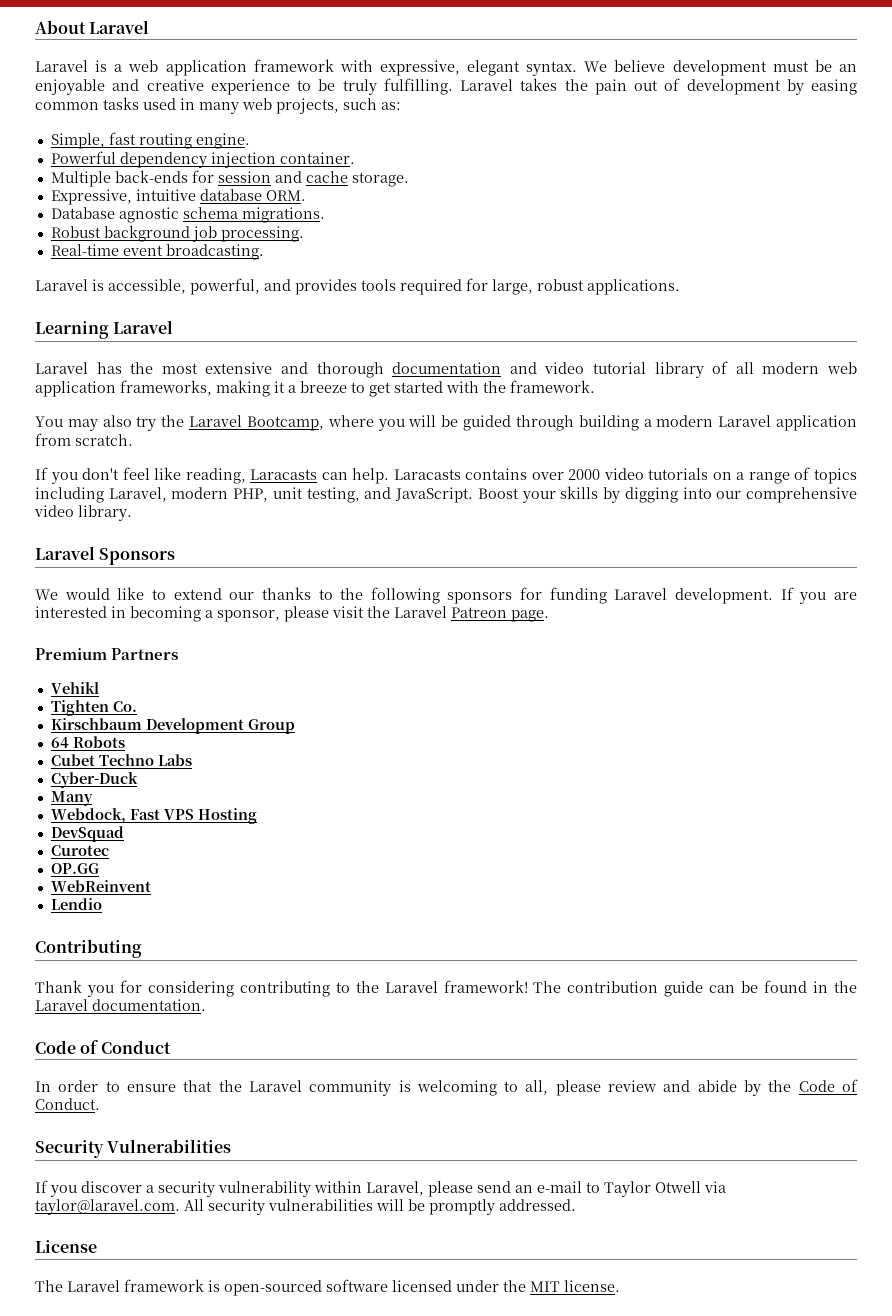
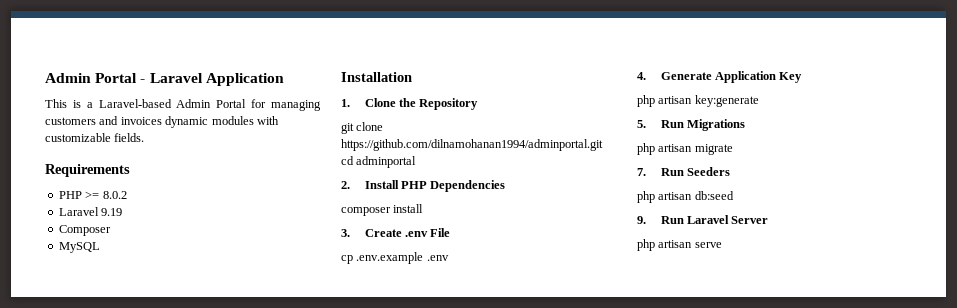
- About Laravel
- Laravel is a web application framework with expressive, elegant syntax. We believe development must be an enjoyable and creative experience to be truly fulfilling. Laravel takes the pain out of development by easing common tasks used in many web projects, such as:
- Simple, fast routing engine.
- Powerful dependency injection container.
- Multiple back-ends for session and cache storage.
- Expressive, intuitive database ORM.
- Database agnostic schema migrations.
- Robust background job processing.
- Real-time event broadcasting.
- Laravel is accessible, powerful, and provides tools required for large, robust applications.
- Learning Laravel
- Laravel has the most extensive and thorough documentation and video tutorial library of all modern web application frameworks, making it a breeze to get started with the framework.
- You may also try the Laravel Bootcamp, where you will be guided through building a modern Laravel application from scratch.
- If you don't feel like reading, Laracasts can help. Laracasts contains over 2000 video tutorials on a range of topics including Laravel, modern PHP, unit testing, and JavaScript. Boost your skills by digging into our comprehensive video library.
- Laravel Sponsors
- We would like to extend our thanks to the following sponsors for funding Laravel development. If you are interested in becoming a sponsor, please visit the Laravel Patreon page.
- Premium Partners
- Vehikl
- Tighten Co.
- Kirschbaum Development Group
- 64 Robots
- Cubet Techno Labs
- Cyber-Duck
- Many
- Webdock, Fast VPS Hosting
- DevSquad
- Curotec
- OP.GG
- WebReinvent
- Lendio
- Contributing
- Thank you for considering contributing to the Laravel framework! The contribution guide can be found in the Laravel documentation.
- Code of Conduct
- In order to ensure that the Laravel community is welcoming to all, please review and abide by the Code of Conduct.
- Security Vulnerabilities
- If you discover a security vulnerability within Laravel, please send an e-mail to Taylor Otwell via taylor@laravel.com. All security vulnerabilities will be promptly addressed.
- License
- The Laravel framework is open-sourced software licensed under the MIT license.
+ Admin Portal - Laravel Application
+ This is a Laravel-based Admin Portal for managing customers and invoices dynamic modules with customizable fields.
+ Requirements
+ PHP >= 8.0.2
+ Laravel 9.19
+ Composer
+ MySQL
+ Installation
+ 1. Clone the Repository
+ git clone https://github.com/dilnamohanan1994/adminportal.git cd adminportal
+ 2. Install PHP Dependencies
+ composer install
+ 3. Create .env File
+ cp .env.example .env
+ 4. Generate Application Key
+ php artisan key:generate
+ 5. Run Migrations
+ php artisan migrate
+ 7. Run Seeders
+ php artisan db:seed
+ 9. Run Laravel Server
+ php artisan serve

